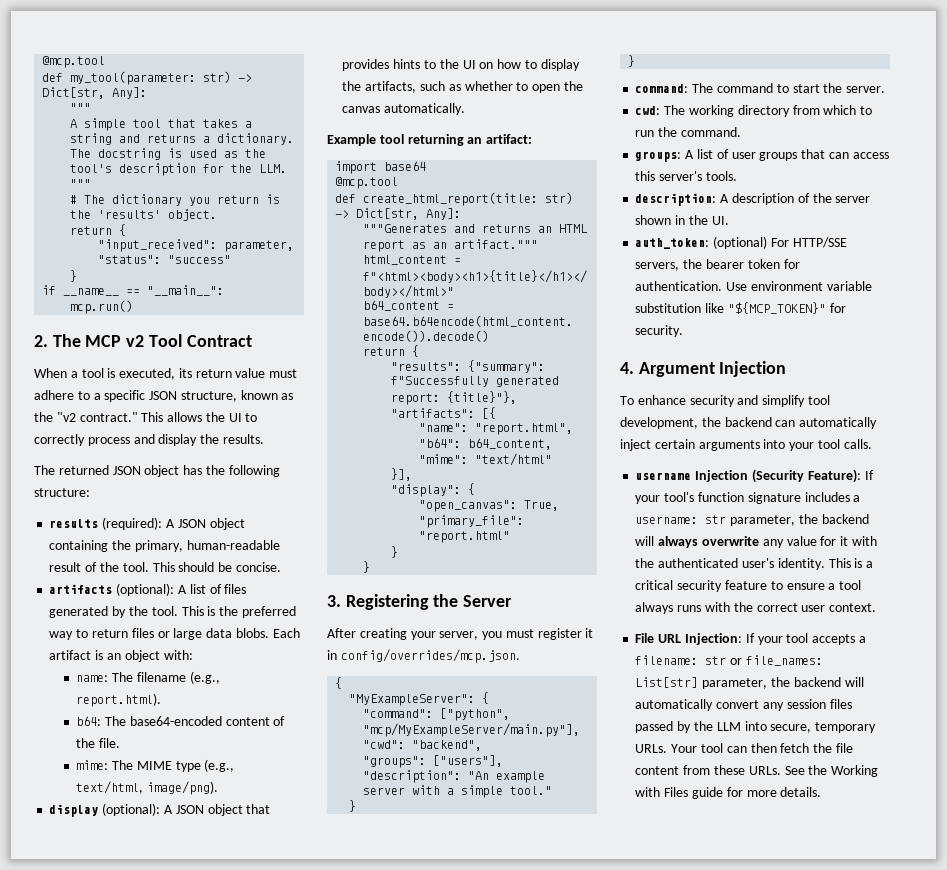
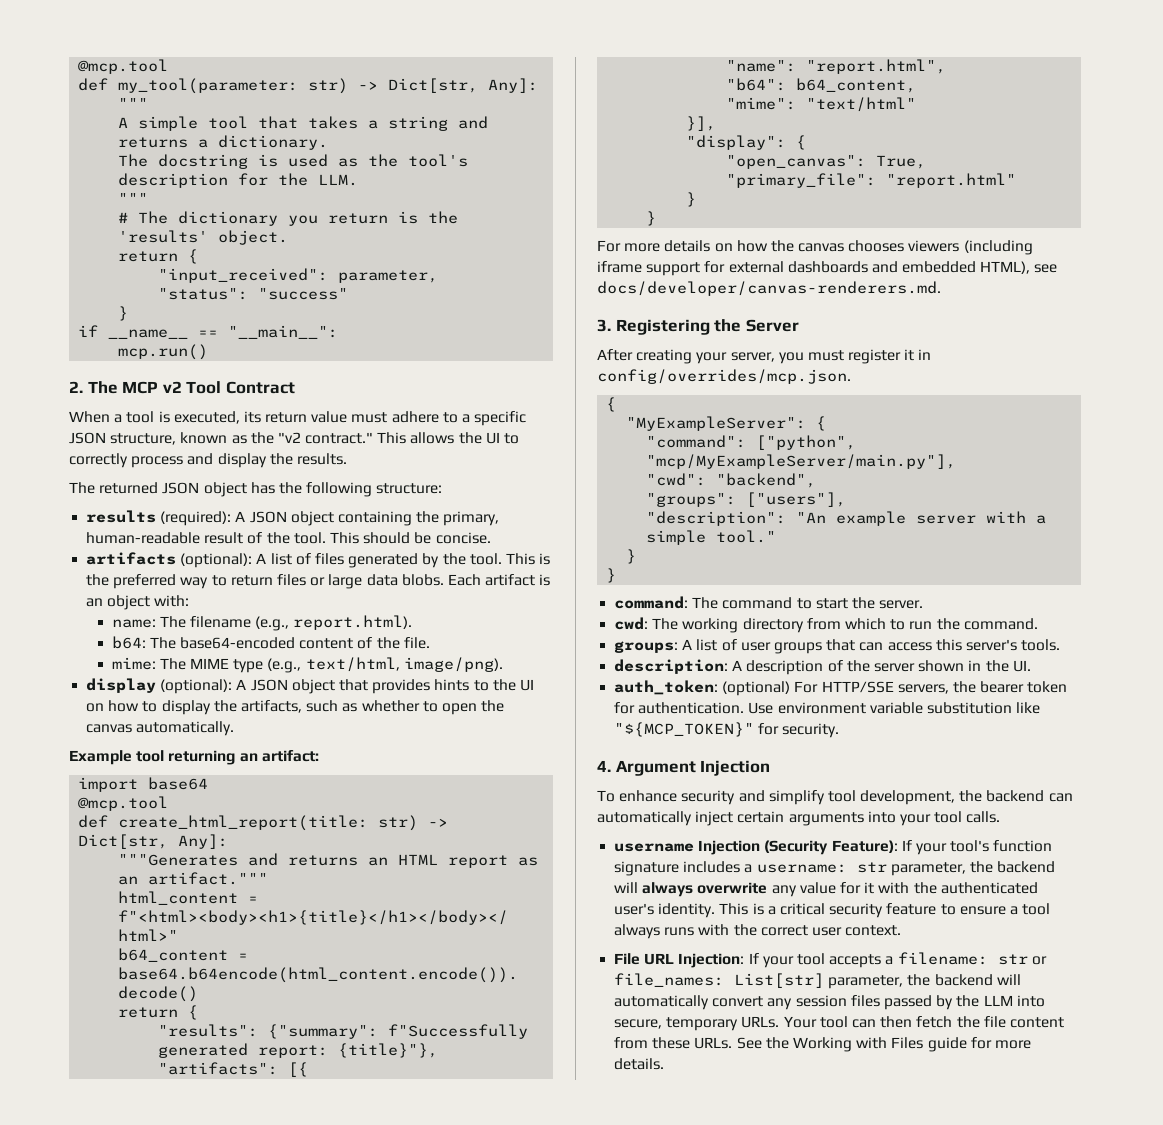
+ For more details on how the canvas chooses viewers (including iframe support for external dashboards and embedded HTML), see docs/developer/canvas-renderers.md.

